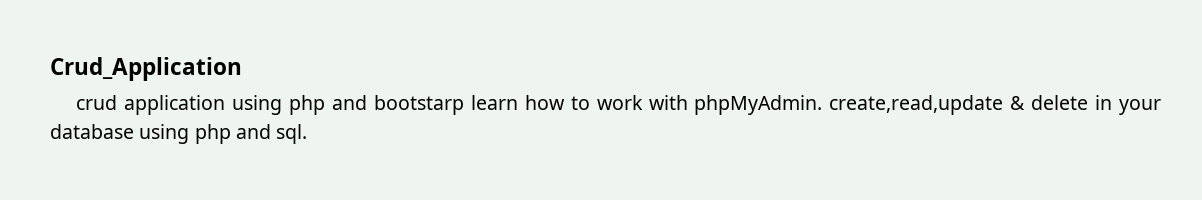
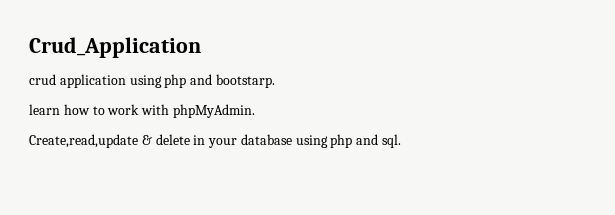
- crud application using php and bootstarp learn how to work with phpMyAdmin. create,read,update & delete in your database using php and sql.
+ crud application using php and bootstarp.
+ learn how to work with phpMyAdmin.
+ Create,read,update & delete in your database using php and sql.

